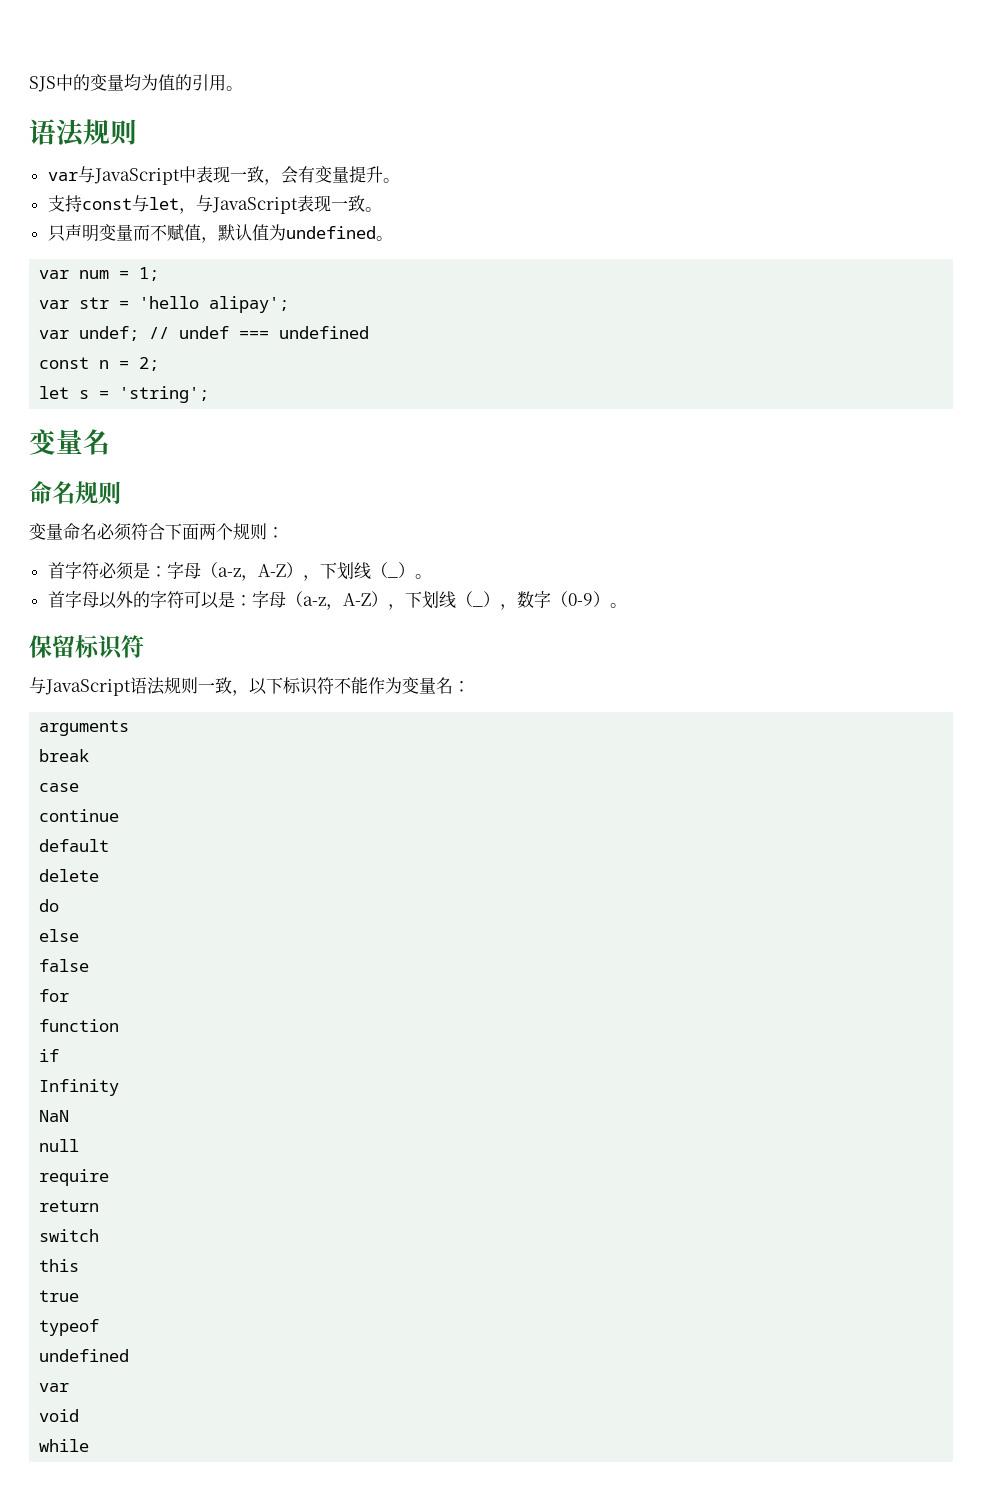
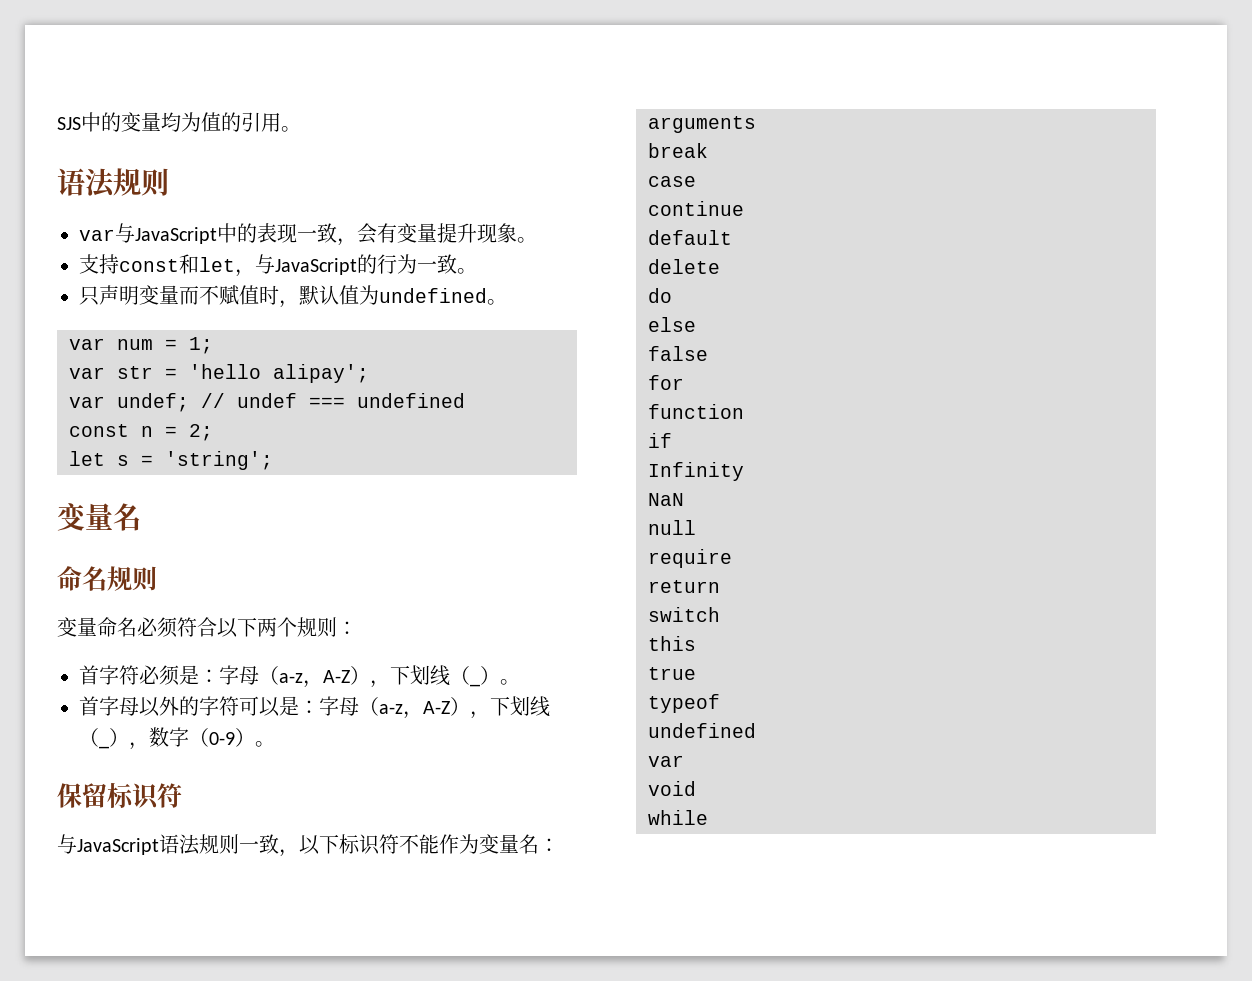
- var与JavaScript中表现一致，会有变量提升。
+ var与JavaScript中的表现一致，会有变量提升现象。
- 支持const与let，与JavaScript表现一致。
+ 支持const和let，与JavaScript的行为一致。
- 只声明变量而不赋值，默认值为undefined。
+ 只声明变量而不赋值时，默认值为undefined。
- 变量命名必须符合下面两个规则：
+ 变量命名必须符合以下两个规则：

